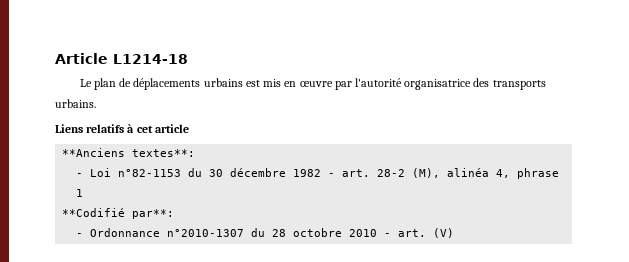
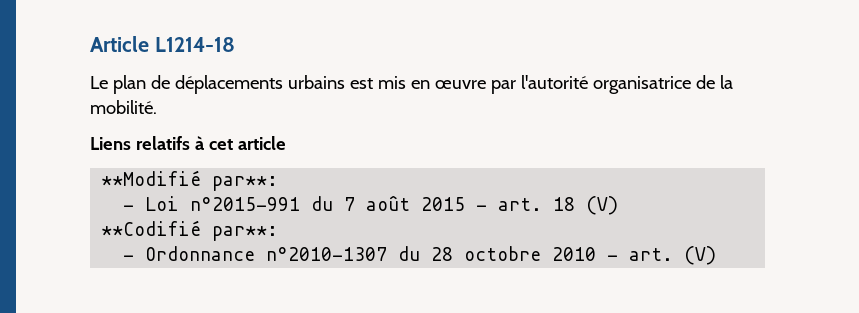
- Le plan de déplacements urbains est mis en œuvre par l'autorité organisatrice des transports urbains.
+ Le plan de déplacements urbains est mis en œuvre par l'autorité organisatrice de la mobilité.
- **Anciens textes**:
+ **Modifié par**:
- - Loi n°82-1153 du 30 décembre 1982 - art. 28-2 (M), alinéa 4, phrase 1
+ - Loi n°2015-991 du 7 août 2015 - art. 18 (V)

